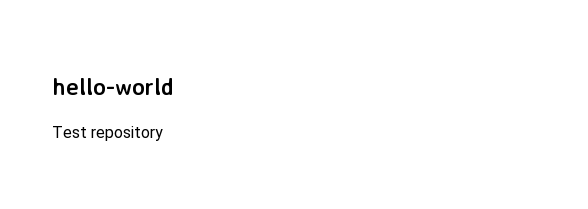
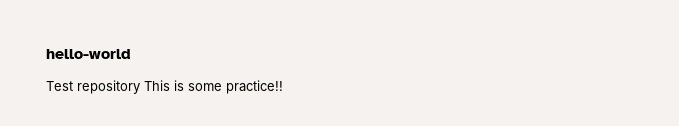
- Test repository
+ Test repository This is some practice!!

